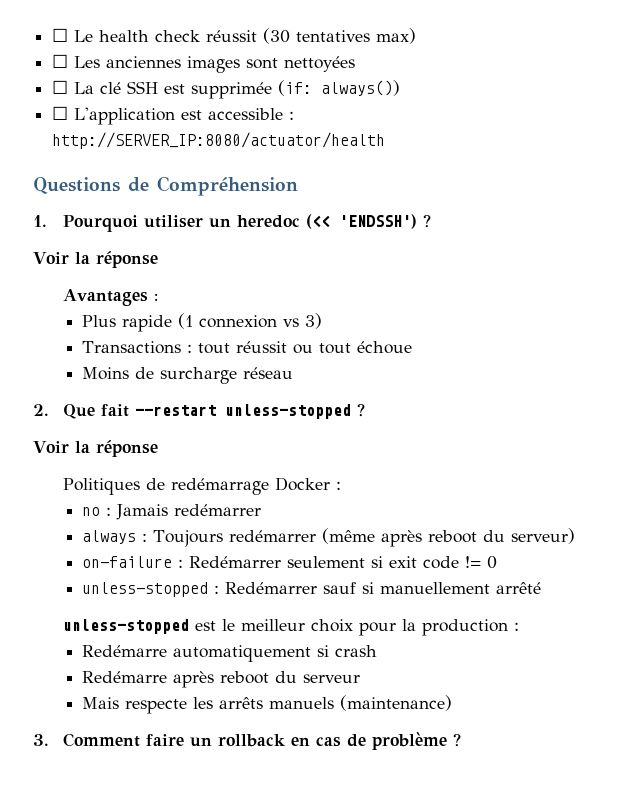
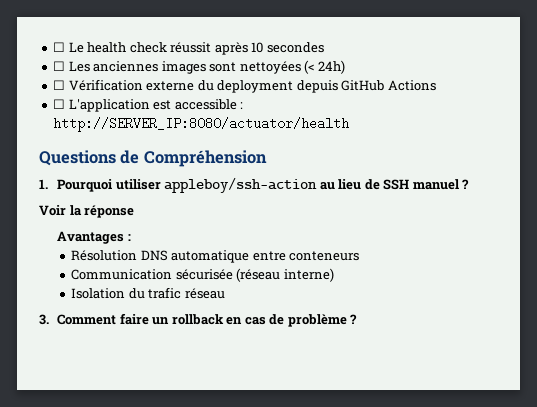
- ☐ Le health check réussit (30 tentatives max)
+ ☐ Le health check réussit après 10 secondes
- ☐ Les anciennes images sont nettoyées
- ☐ La clé SSH est supprimée (if: always())
+ ☐ Les anciennes images sont nettoyées (< 24h)
+ ☐ Vérification externe du deployment depuis GitHub Actions
- 1. Pourquoi utiliser un heredoc (<< 'ENDSSH') ?
+ 1. Pourquoi utiliser appleboy/ssh-action au lieu de SSH manuel ?
- Plus rapide (1 connexion vs 3)
- Transactions : tout réussit ou tout échoue
- Moins de surcharge réseau
- 2. Que fait --restart unless-stopped ?
- Voir la réponse
- Politiques de redémarrage Docker :
- no : Jamais redémarrer
- always : Toujours redémarrer (même après reboot du serveur)
- on-failure : Redémarrer seulement si exit code != 0
- unless-stopped : Redémarrer sauf si manuellement arrêté
- unless-stopped est le meilleur choix pour la production :
- Redémarre automatiquement si crash
- Redémarre après reboot du serveur
- Mais respecte les arrêts manuels (maintenance)
+ Résolution DNS automatique entre conteneurs
+ Communication sécurisée (réseau interne)
+ Isolation du trafic réseau

